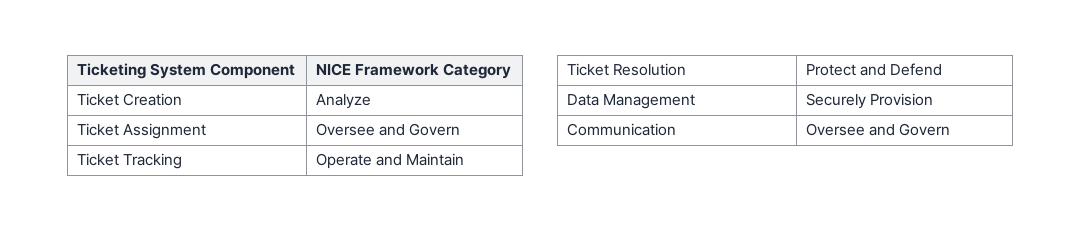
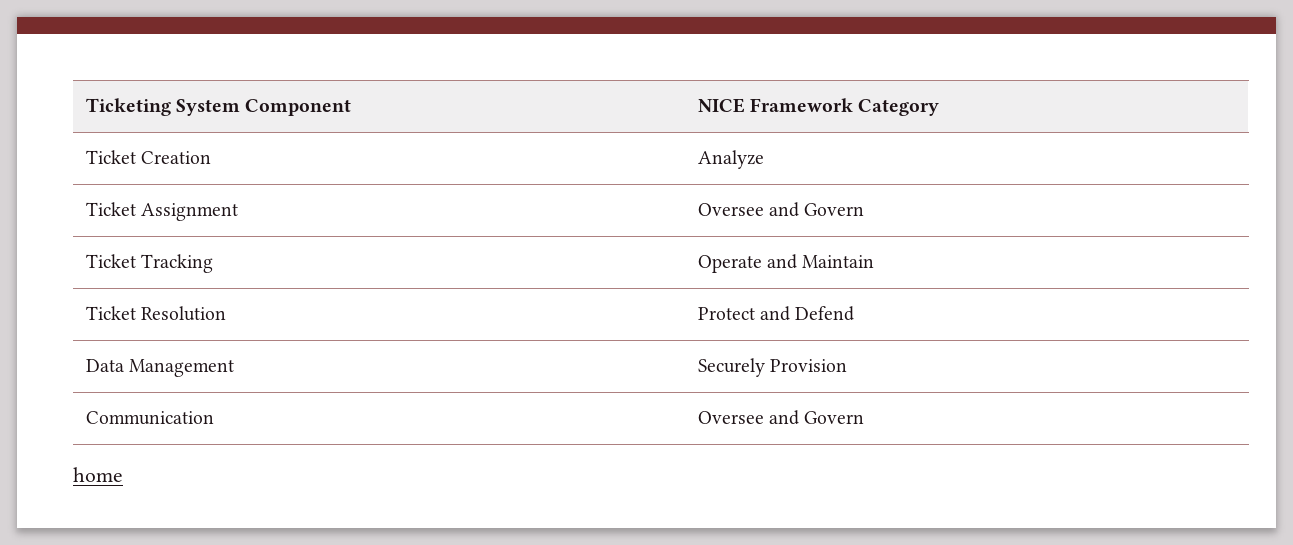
+ home

